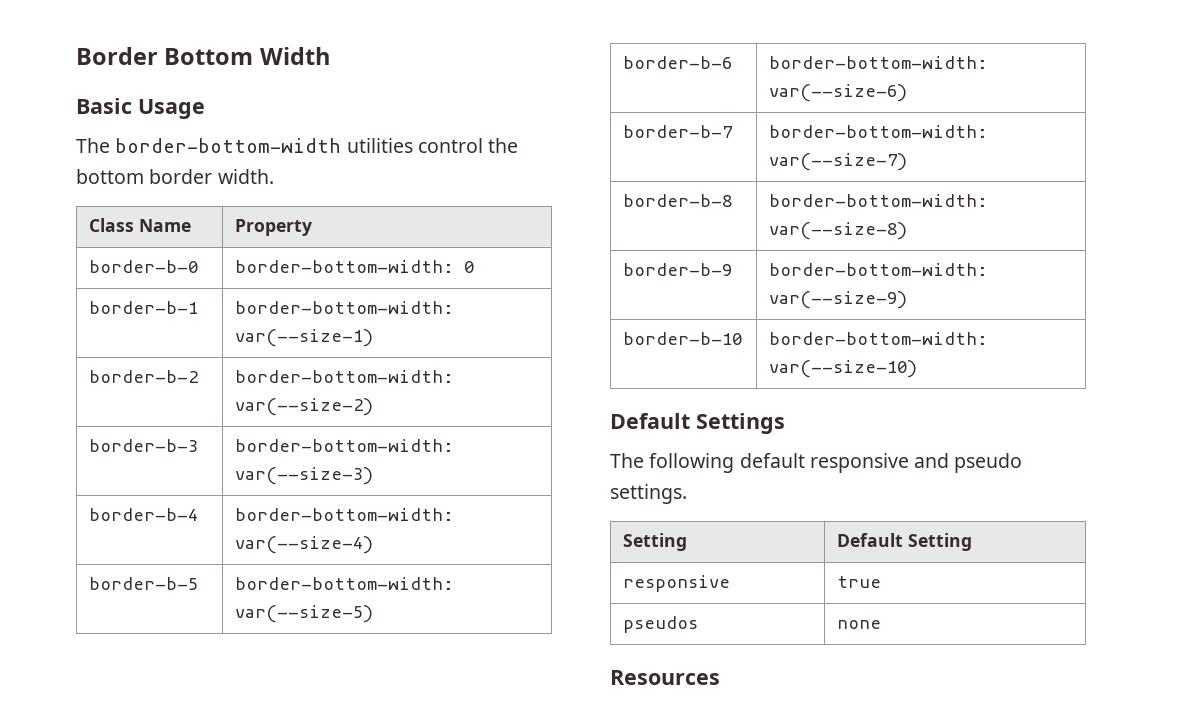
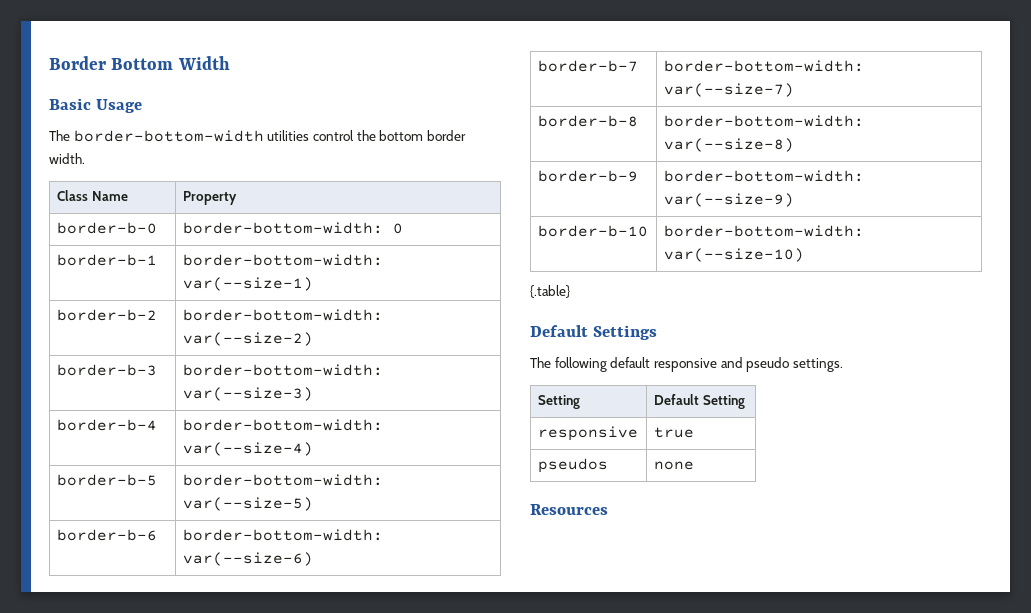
+ {.table}

